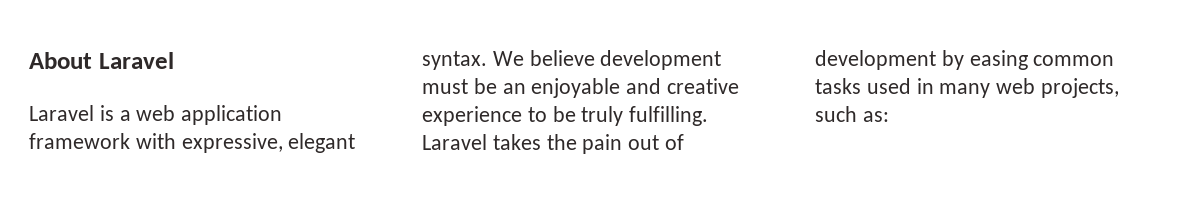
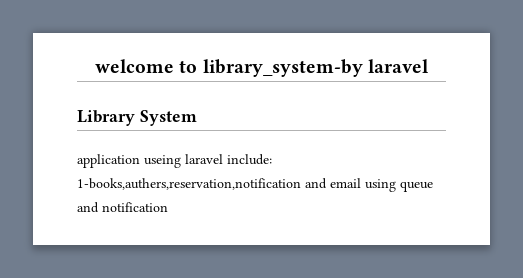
- About Laravel
- Laravel is a web application framework with expressive, elegant syntax. We believe development must be an enjoyable and creative experience to be truly fulfilling. Laravel takes the pain out of development by easing common tasks used in many web projects, such as:
+ welcome to library_system-by laravel
+ Library System
+ application useing laravel include: 1-books,authers,reservation,notification and email using queue and notification

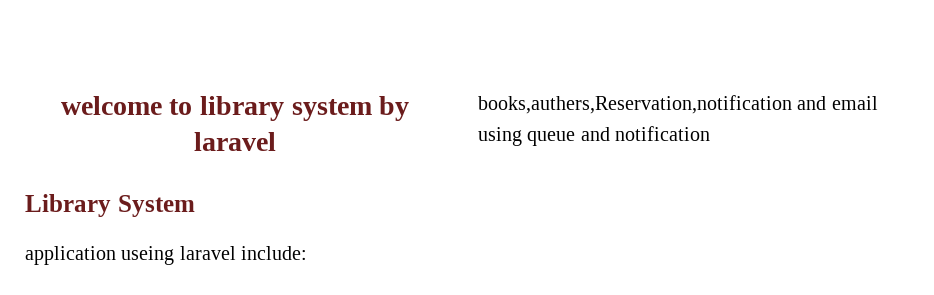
- welcome to library_system-by laravel
+ welcome to library system by laravel
- application useing laravel include: 1-books,authers,reservation,notification and email using queue and notification
+ application useing laravel include: books,authers,Reservation,notification and email using queue and notification

